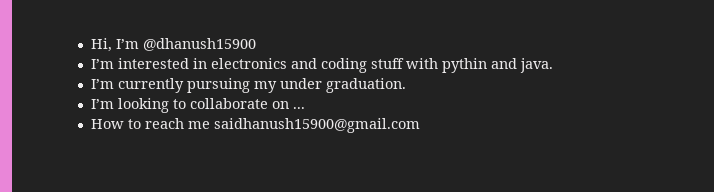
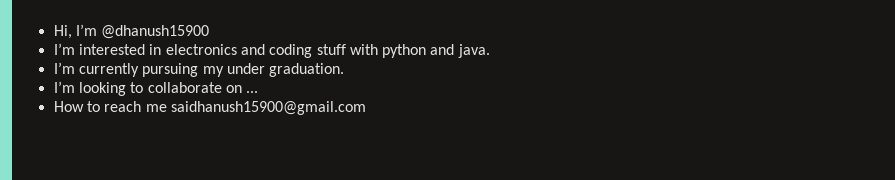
- I’m interested in electronics and coding stuff with pythin and java.
+ I’m interested in electronics and coding stuff with python and java.

